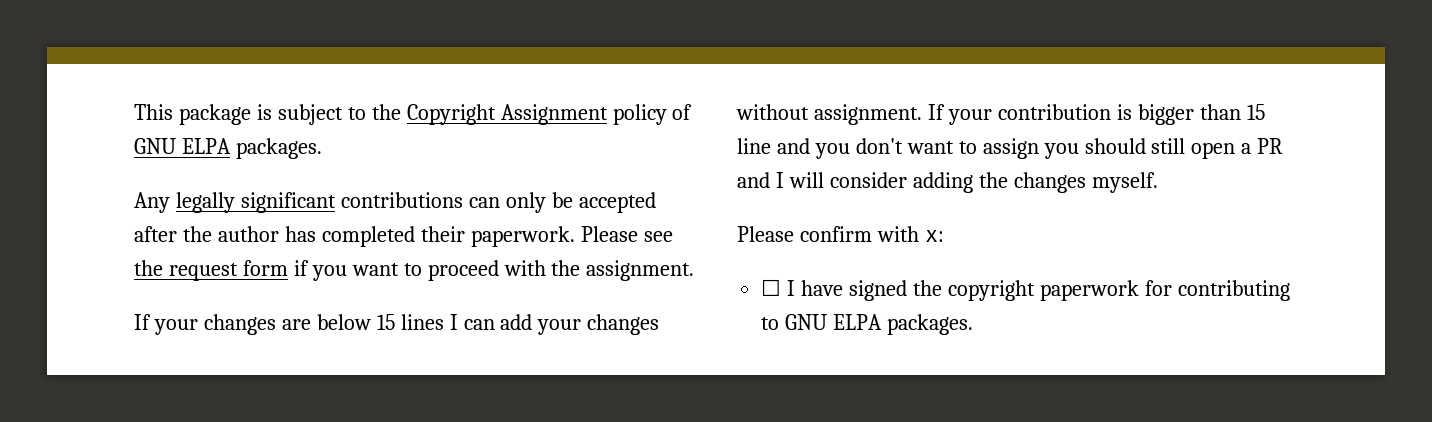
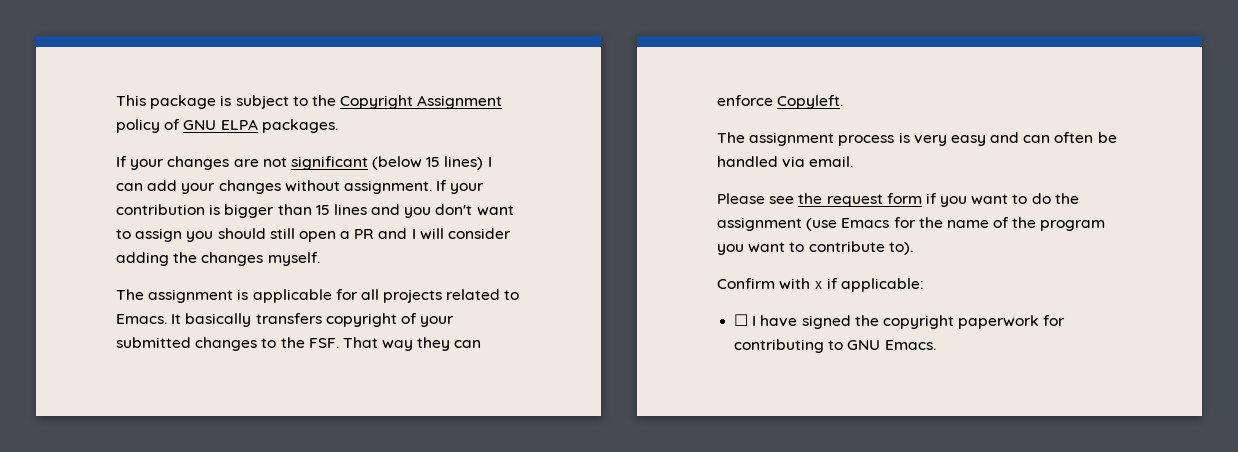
- Any legally significant contributions can only be accepted after the author has completed their paperwork. Please see the request form if you want to proceed with the assignment.
- If your changes are below 15 lines I can add your changes without assignment.
+ If your changes are not significant (below 15 lines) I can add your changes without assignment.
- If your contribution is bigger than 15 line and you don't want to assign you should still open a PR and I will consider adding the changes myself.
+ If your contribution is bigger than 15 lines and you don't want to assign you should still open a PR and I will consider adding the changes myself.
- Please confirm with x:
+ The assignment is applicable for all projects related to Emacs. It basically transfers copyright of your submitted changes to the FSF. That way they can enforce Copyleft.
+ The assignment process is very easy and can often be handled via email.
+ Please see the request form if you want to do the assignment (use Emacs for the name of the program you want to contribute to).
+ Confirm with x if applicable:
- ☐ I have signed the copyright paperwork for contributing to GNU ELPA packages.
+ ☐ I have signed the copyright paperwork for contributing to GNU Emacs.

